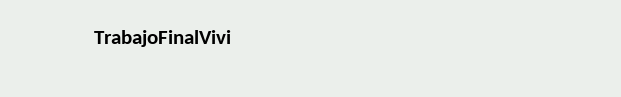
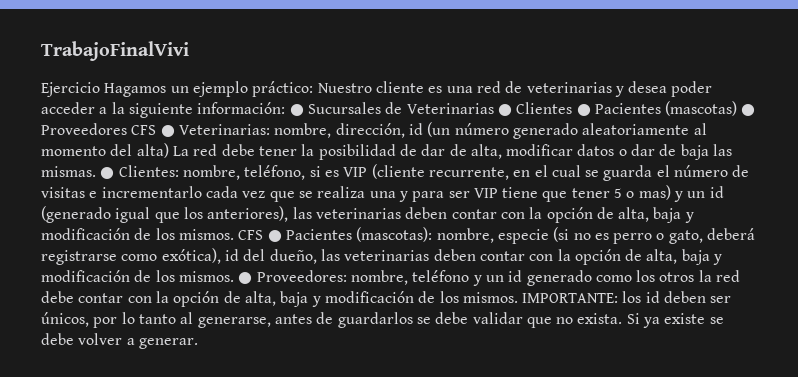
+ Ejercicio Hagamos un ejemplo práctico: Nuestro cliente es una red de veterinarias y desea poder acceder a la siguiente información: ● Sucursales de Veterinarias ● Clientes ● Pacientes (mascotas) ● Proveedores CFS ● Veterinarias: nombre, dirección, id (un número generado aleatoriamente al momento del alta) La red debe tener la posibilidad de dar de alta, modificar datos o dar de baja las mismas. ● Clientes: nombre, teléfono, si es VIP (cliente recurrente, en el cual se guarda el número de visitas e incrementarlo cada vez que se realiza una y para ser VIP tiene que tener 5 o mas) y un id (generado igual que los anteriores), las veterinarias deben contar con la opción de alta, baja y modificación de los mismos. CFS ● Pacientes (mascotas): nombre, especie (si no es perro o gato, deberá registrarse como exótica), id del dueño, las veterinarias deben contar con la opción de alta, baja y modificación de los mismos. ● Proveedores: nombre, teléfono y un id generado como los otros la red debe contar con la opción de alta, baja y modificación de los mismos. IMPORTANTE: los id deben ser únicos, por lo tanto al generarse, antes de guardarlos se debe validar que no exista. Si ya existe se debe volver a generar.

